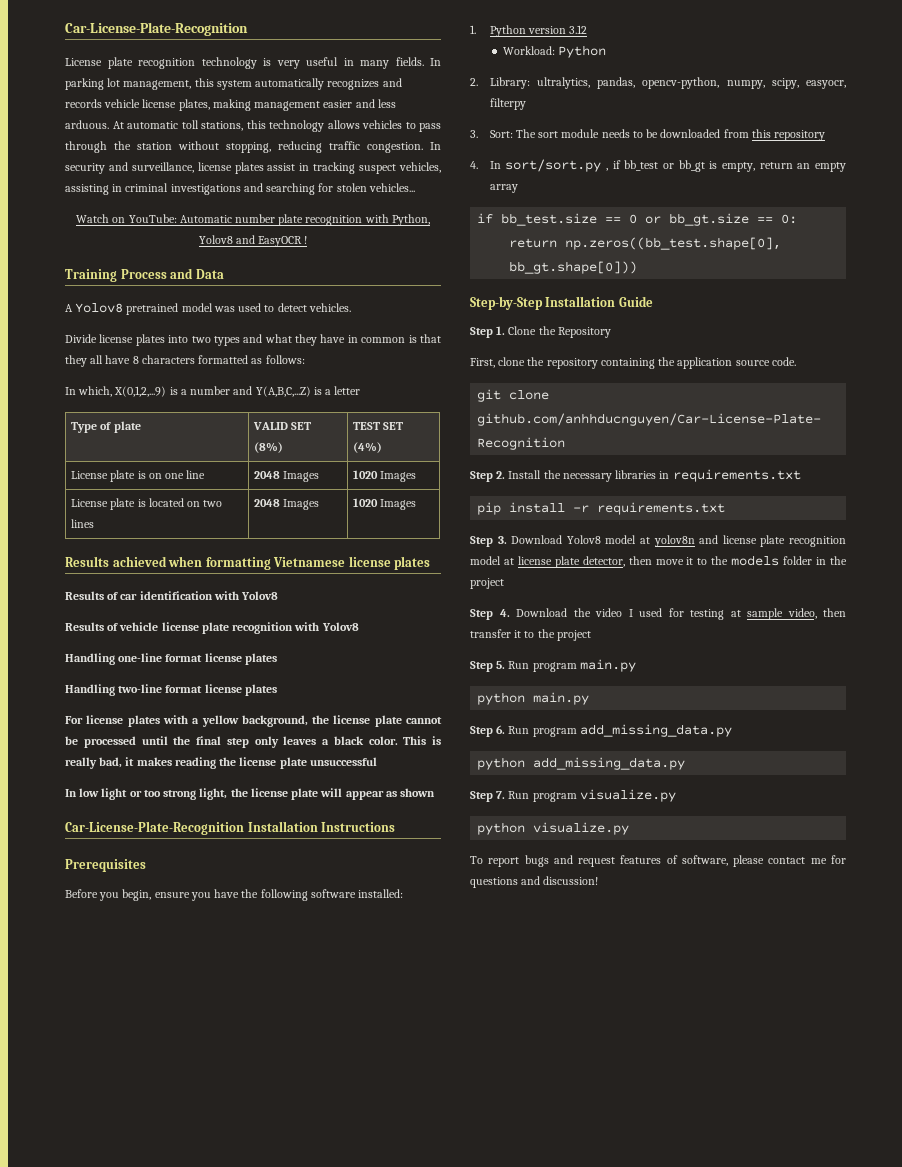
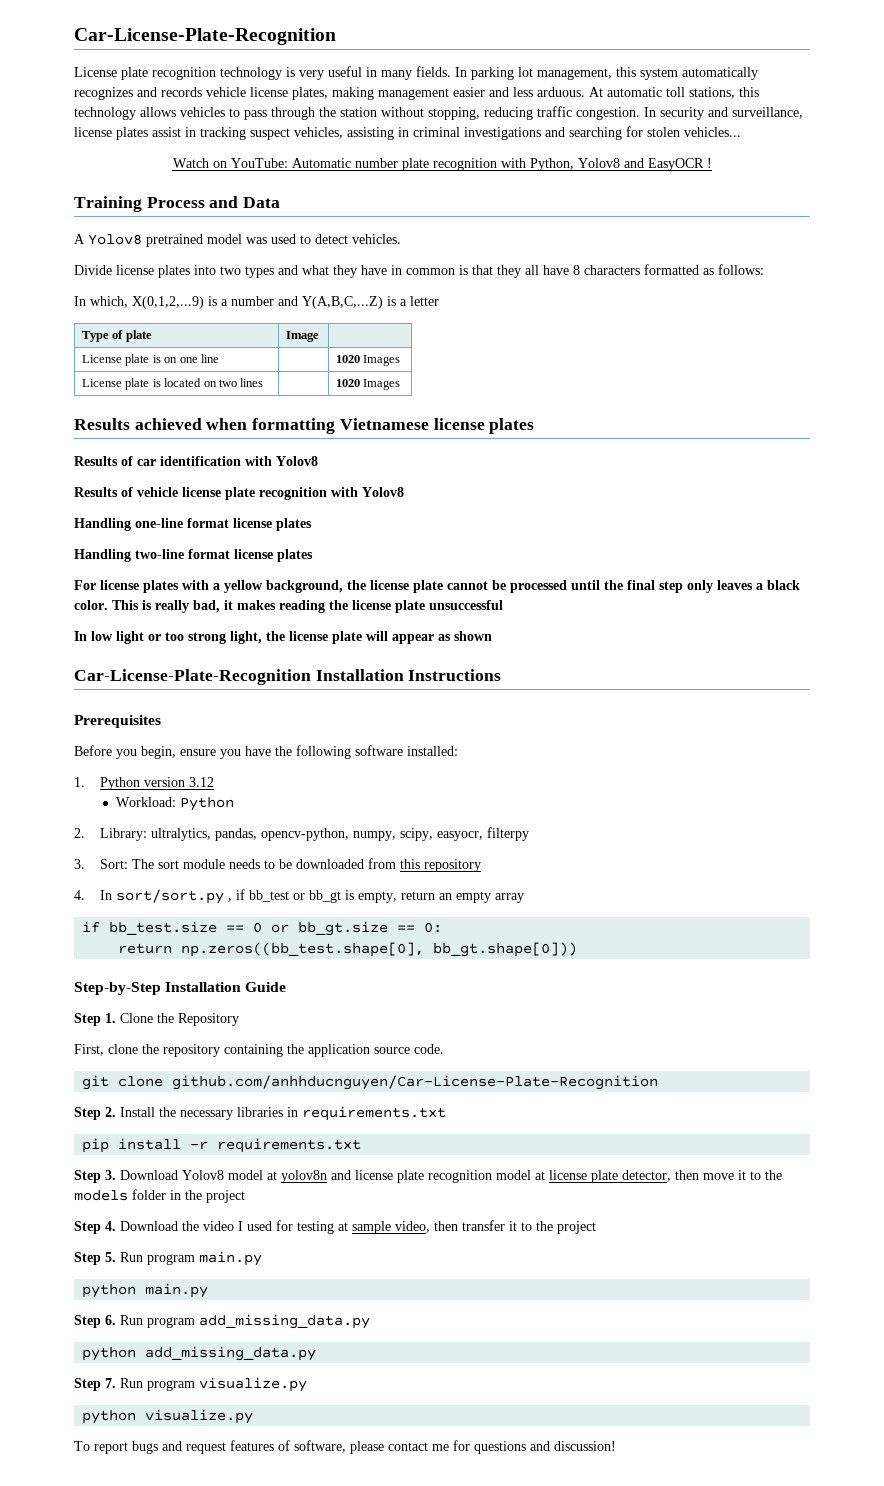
- Type of plate | VALID SET (8%) | TEST SET (4%)
+ Type of plate | Image |
- License plate is on one line | 2048 Images | 1020 Images
+ License plate is on one line | | 1020 Images
- License plate is located on two lines | 2048 Images | 1020 Images
+ License plate is located on two lines | | 1020 Images

